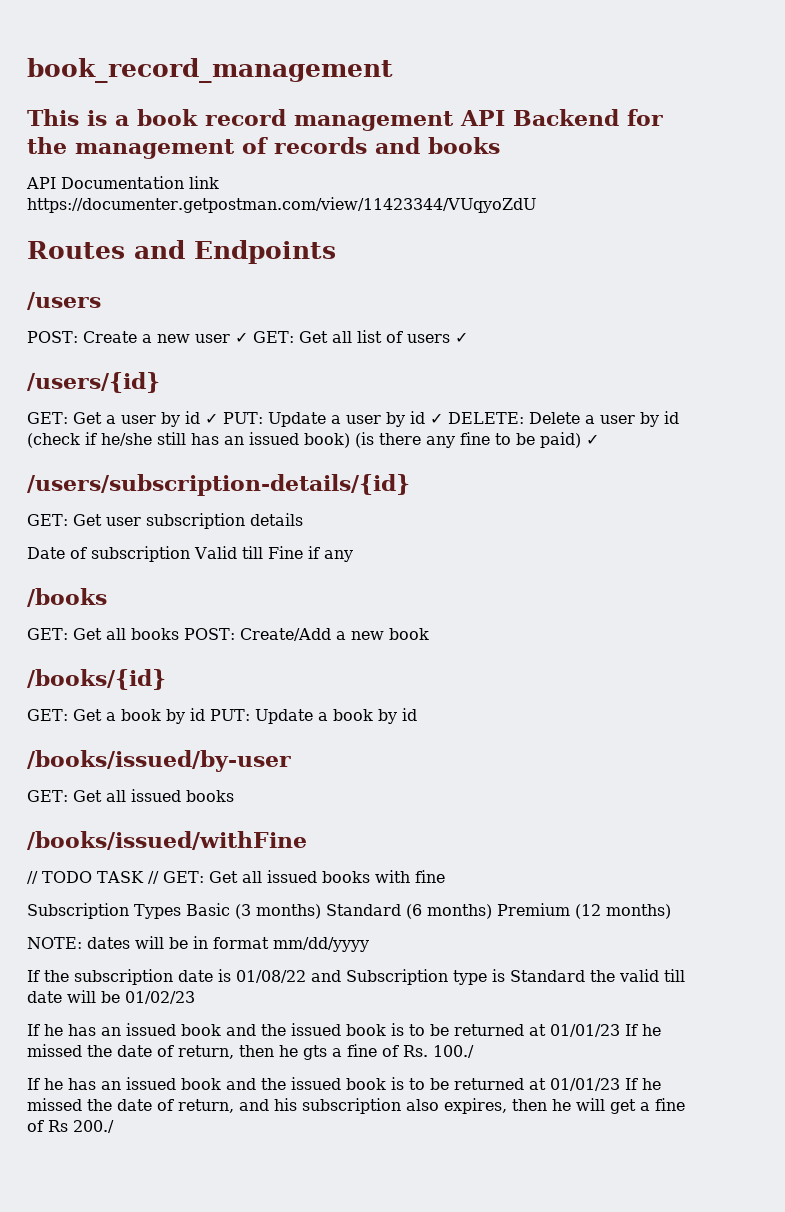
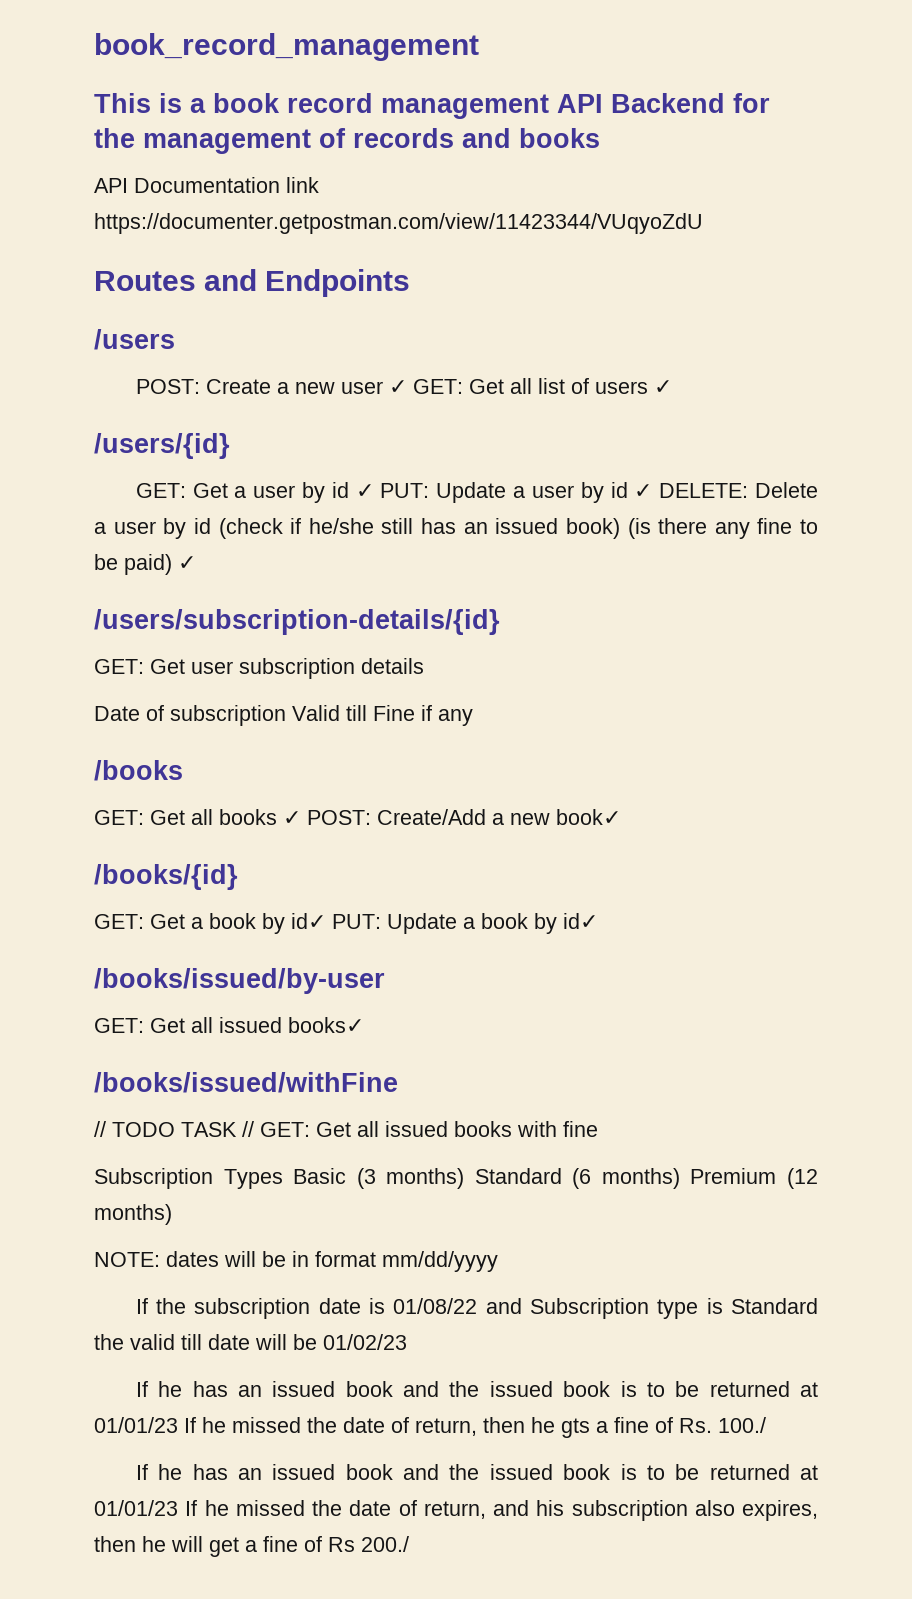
- GET: Get all books POST: Create/Add a new book
+ GET: Get all books ✓ POST: Create/Add a new book✓
- GET: Get a book by id PUT: Update a book by id
+ GET: Get a book by id✓ PUT: Update a book by id✓
  /books/issued/by-user
- GET: Get all issued books
+ GET: Get all issued books✓

